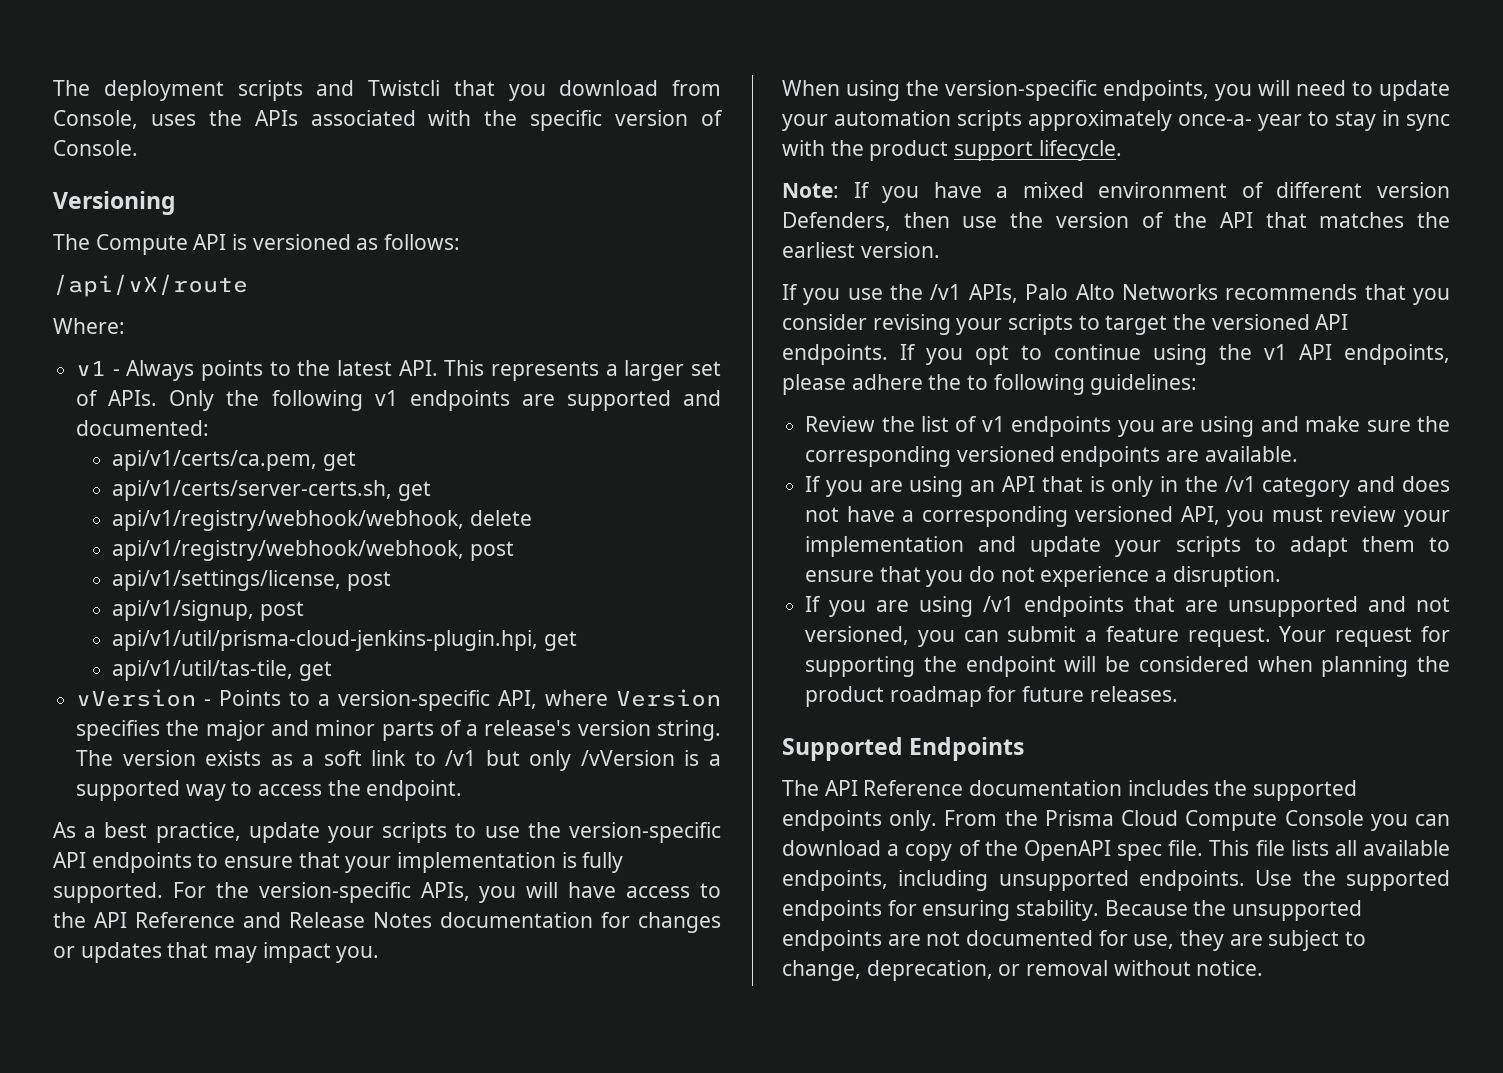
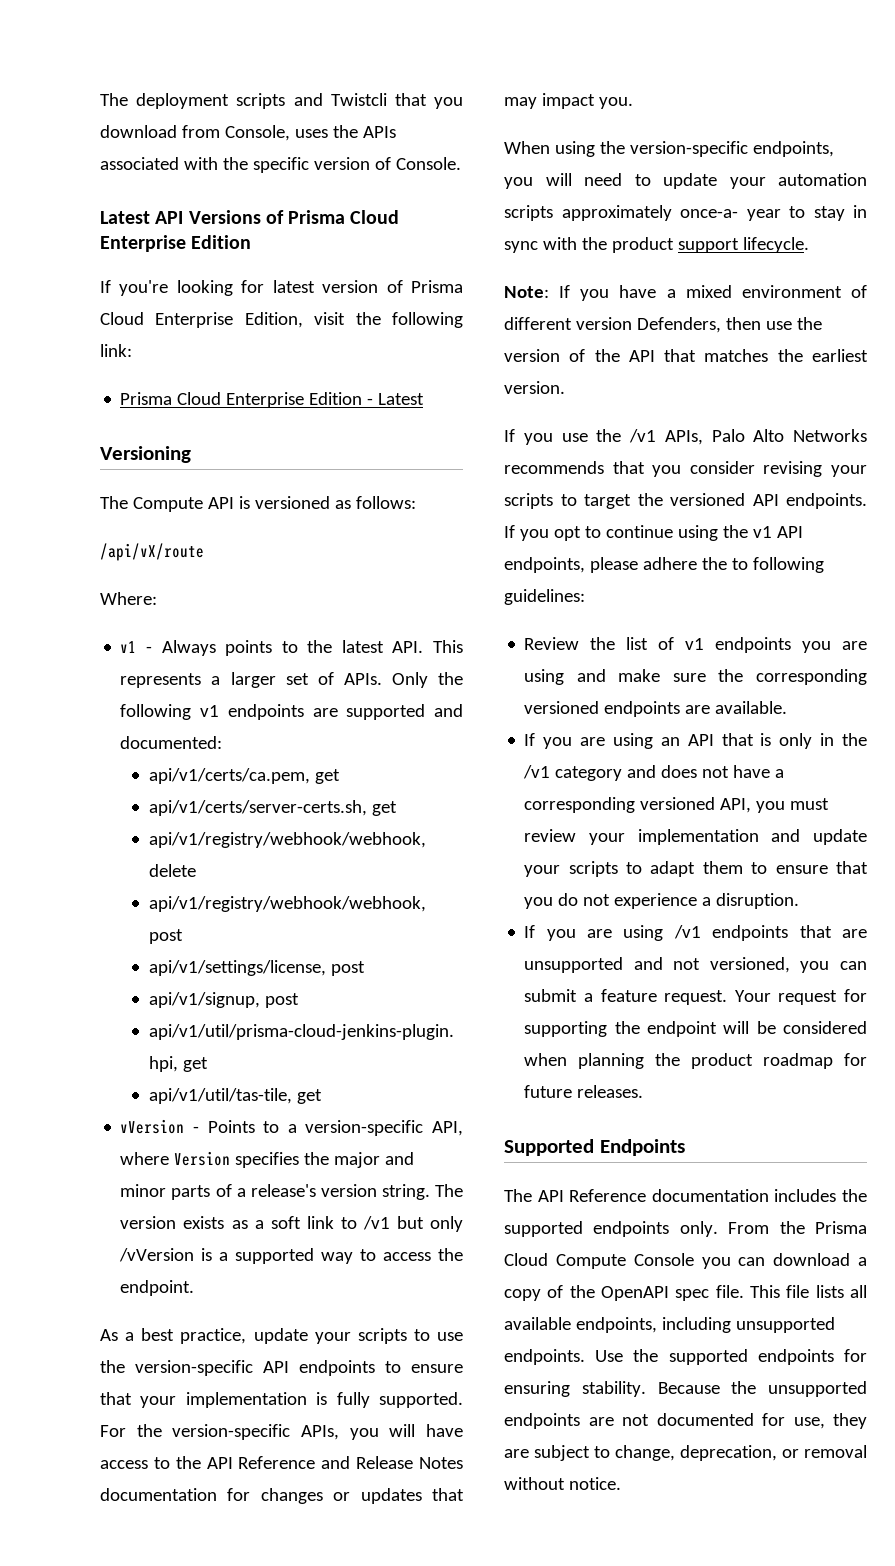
+ Latest API Versions of Prisma Cloud Enterprise Edition
+ If you're looking for latest version of Prisma Cloud Enterprise Edition, visit the following link:
+ Prisma Cloud Enterprise Edition - Latest

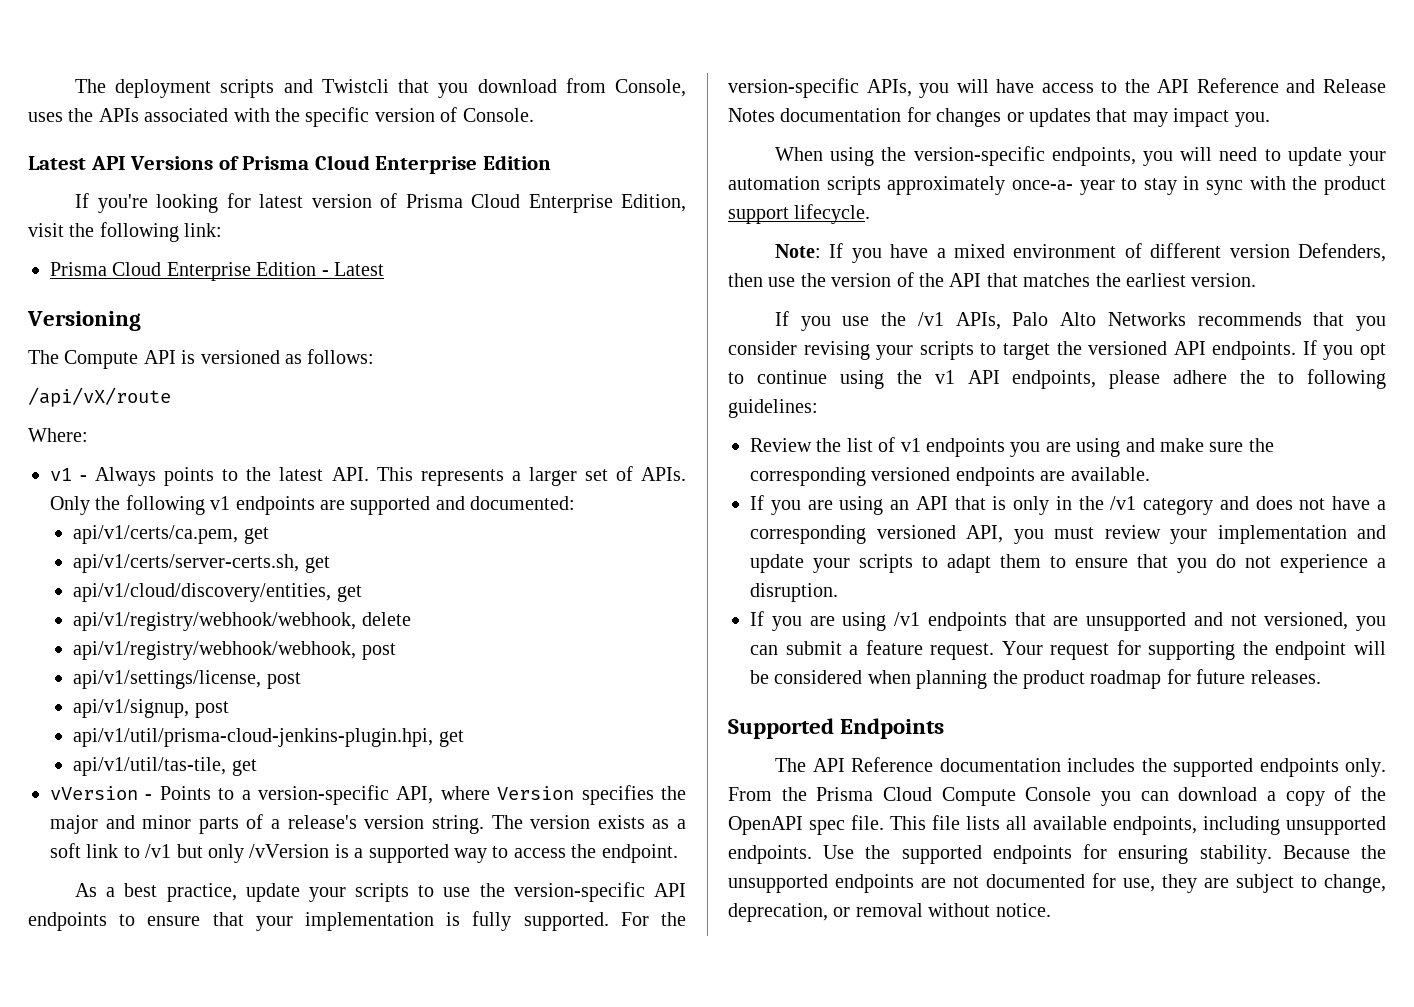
+ api/v1/cloud/discovery/entities, get

